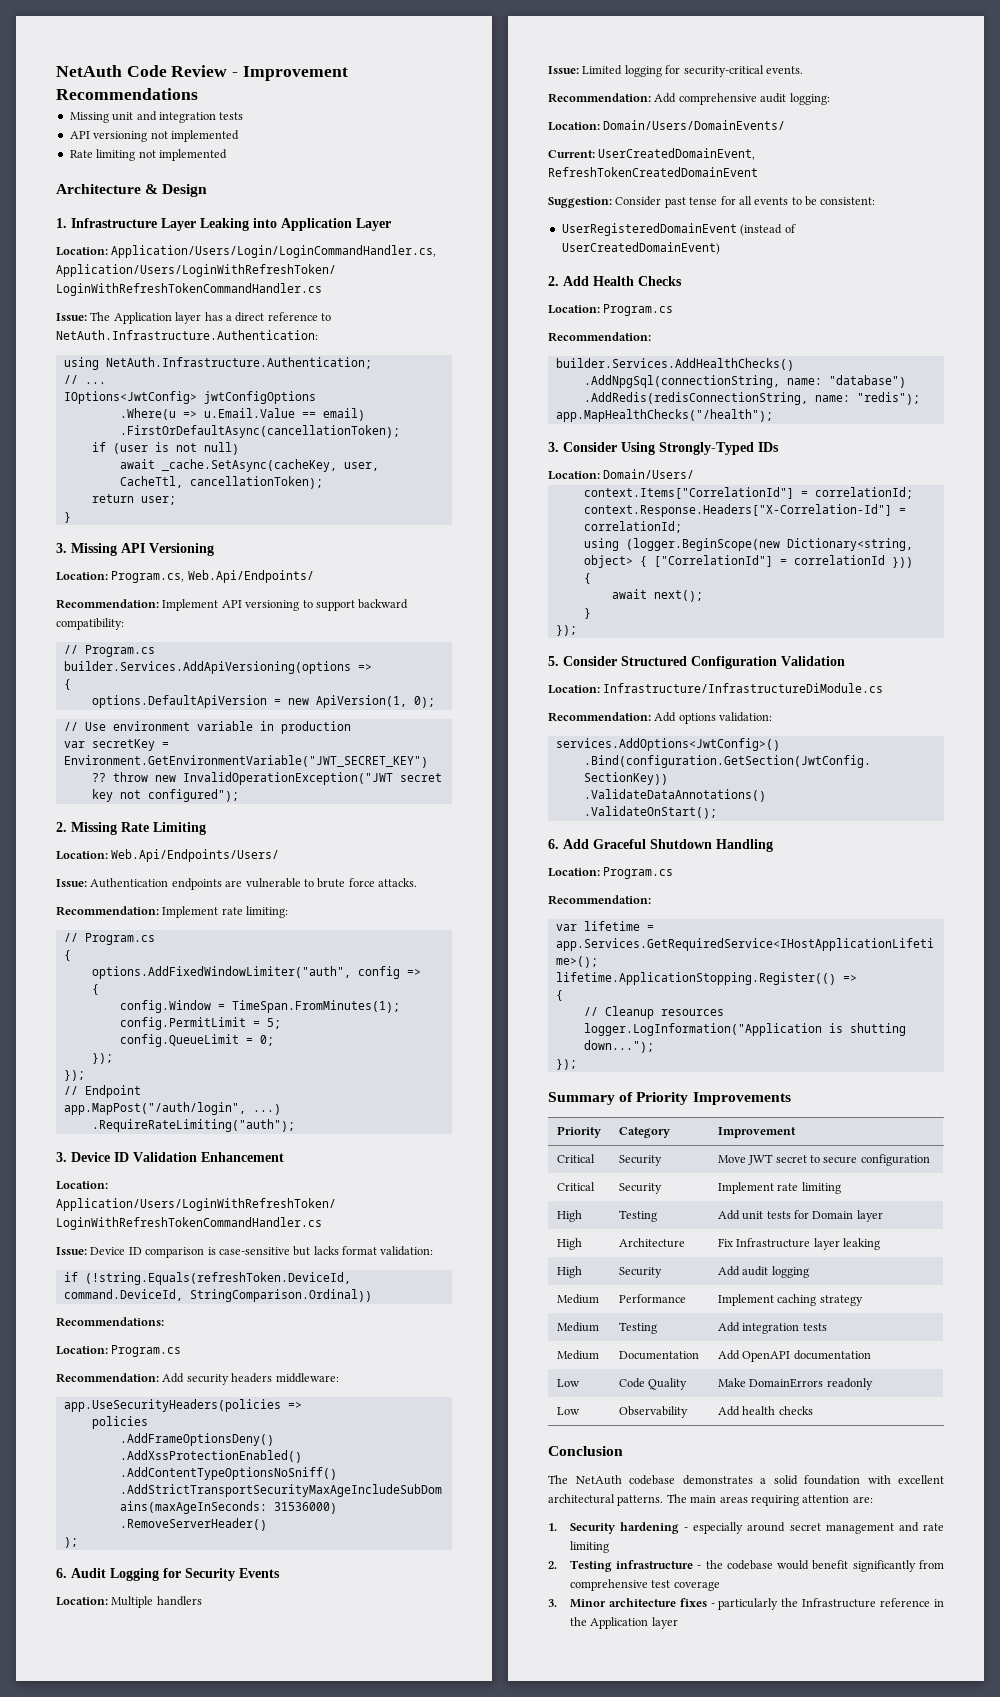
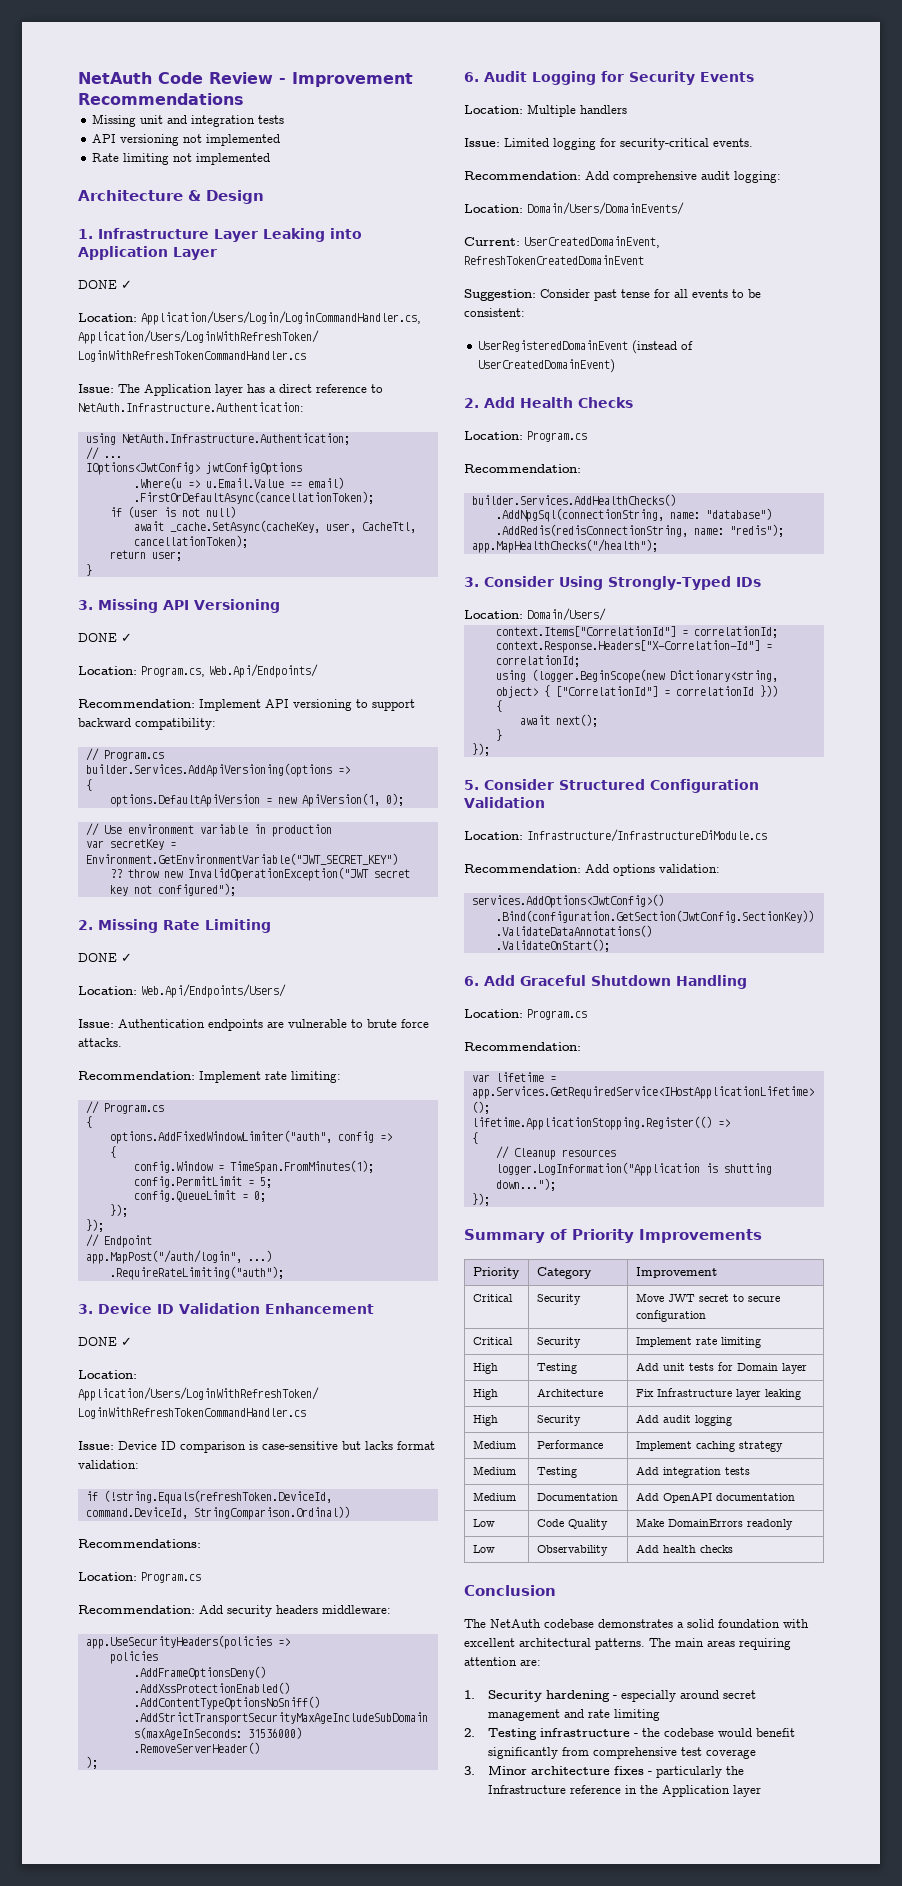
  1. Infrastructure Layer Leaking into Application Layer
+ DONE ✓
  3. Missing API Versioning
+ DONE ✓
  2. Missing Rate Limiting
+ DONE ✓
  3. Device ID Validation Enhancement
+ DONE ✓

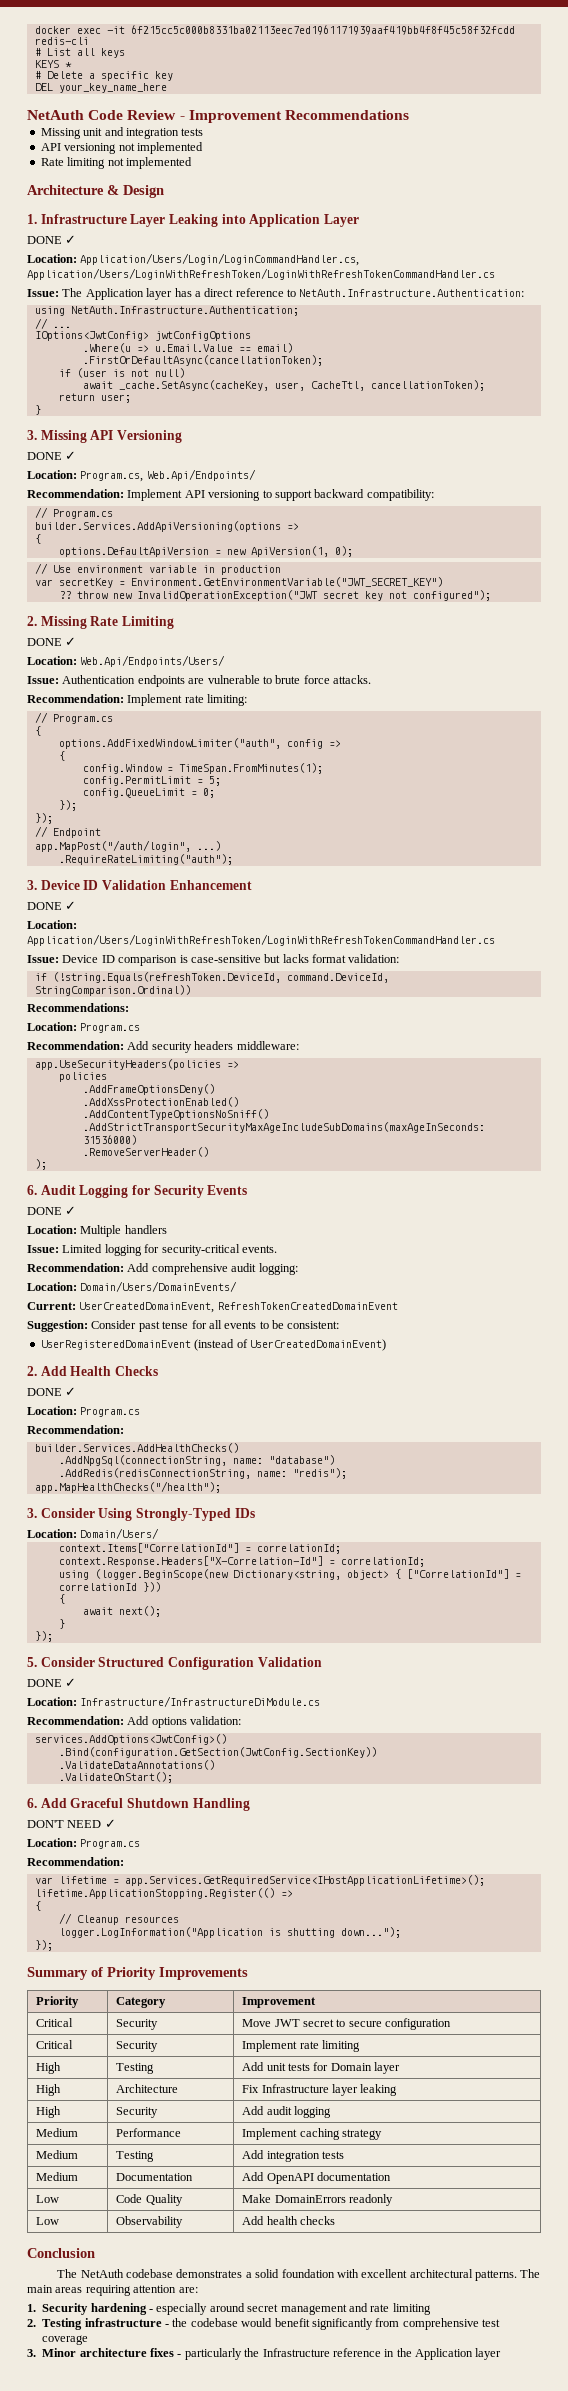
+ docker exec -it 6f215cc5c000b8331ba02113eec7ed1961171939aaf419bb4f8f45c58f32fcdd redis-cli
+ # List all keys
+ KEYS *
+ # Delete a specific key
+ DEL your_key_name_here
  6. Audit Logging for Security Events
+ DONE ✓
  2. Add Health Checks
+ DONE ✓
  5. Consider Structured Configuration Validation
+ DONE ✓
+ DON'T NEED ✓

